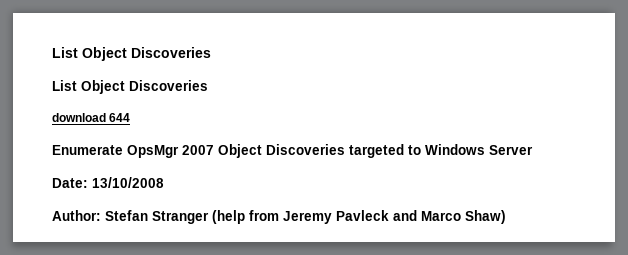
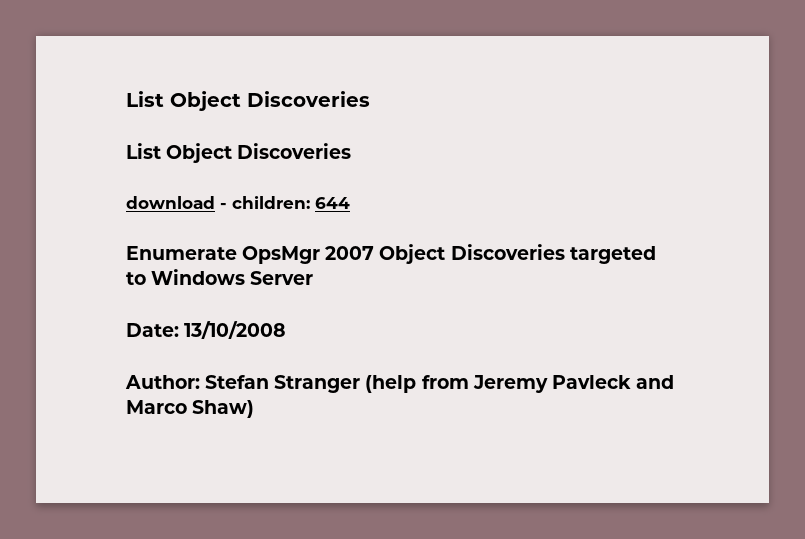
- download 644
+ download - children: 644

